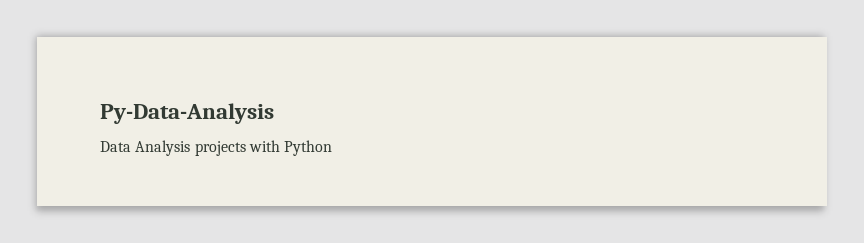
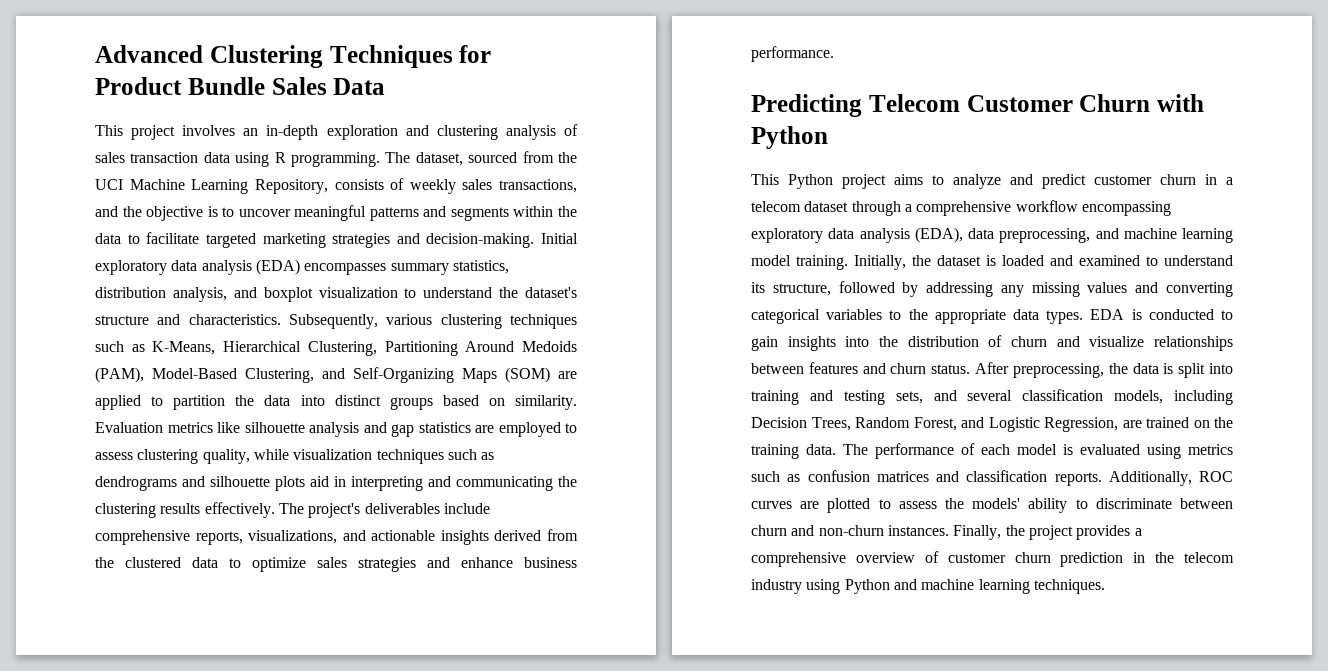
- Py-Data-Analysis
- Data Analysis projects with Python
+ Advanced Clustering Techniques for Product Bundle Sales Data
+ This project involves an in-depth exploration and clustering analysis of sales transaction data using R programming. The dataset, sourced from the UCI Machine Learning Repository, consists of weekly sales transactions, and the objective is to uncover meaningful patterns and segments within the data to facilitate targeted marketing strategies and decision-making. Initial exploratory data analysis (EDA) encompasses summary statistics, distribution analysis, and boxplot visualization to understand the dataset's structure and characteristics. Subsequently, various clustering techniques such as K-Means, Hierarchical Clustering, Partitioning Around Medoids (PAM), Model-Based Clustering, and Self-Organizing Maps (SOM) are applied to partition the data into distinct groups based on similarity. Evaluation metrics like silhouette analysis and gap statistics are employed to assess clustering quality, while visualization techniques such as dendrograms and silhouette plots aid in interpreting and communicating the clustering results effectively. The project's deliverables include comprehensive reports, visualizations, and actionable insights derived from the clustered data to optimize sales strategies and enhance business performance.
+ Predicting Telecom Customer Churn with Python
+ This Python project aims to analyze and predict customer churn in a telecom dataset through a comprehensive workflow encompassing exploratory data analysis (EDA), data preprocessing, and machine learning model training. Initially, the dataset is loaded and examined to understand its structure, followed by addressing any missing values and converting categorical variables to the appropriate data types. EDA is conducted to gain insights into the distribution of churn and visualize relationships between features and churn status. After preprocessing, the data is split into training and testing sets, and several classification models, including Decision Trees, Random Forest, and Logistic Regression, are trained on the training data. The performance of each model is evaluated using metrics such as confusion matrices and classification reports. Additionally, ROC curves are plotted to assess the models' ability to discriminate between churn and non-churn instances. Finally, the project provides a comprehensive overview of customer churn prediction in the telecom industry using Python and machine learning techniques.

